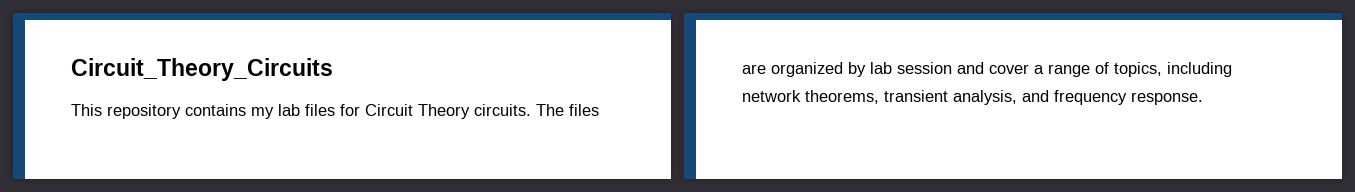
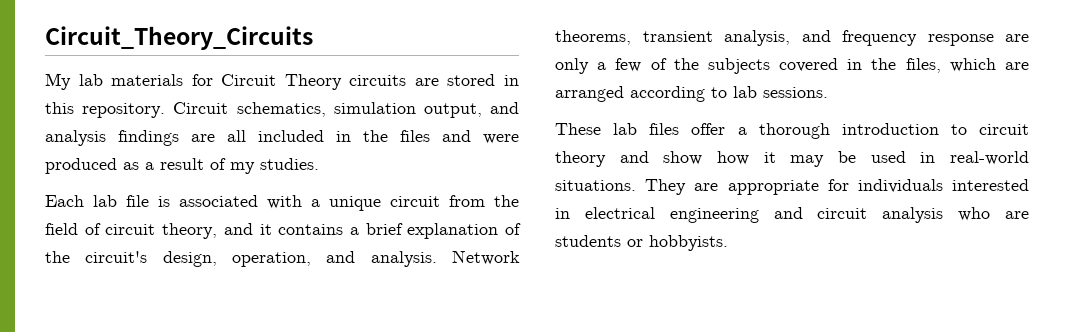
- This repository contains my lab files for Circuit Theory circuits. The files are organized by lab session and cover a range of topics, including network theorems, transient analysis, and frequency response.
+ My lab materials for Circuit Theory circuits are stored in this repository. Circuit schematics, simulation output, and analysis findings are all included in the files and were produced as a result of my studies.
+ Each lab file is associated with a unique circuit from the field of circuit theory, and it contains a brief explanation of the circuit's design, operation, and analysis. Network theorems, transient analysis, and frequency response are only a few of the subjects covered in the files, which are arranged according to lab sessions.
+ These lab files offer a thorough introduction to circuit theory and show how it may be used in real-world situations. They are appropriate for individuals interested in electrical engineering and circuit analysis who are students or hobbyists.

